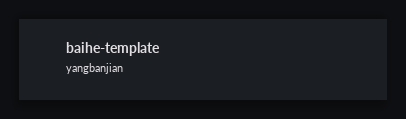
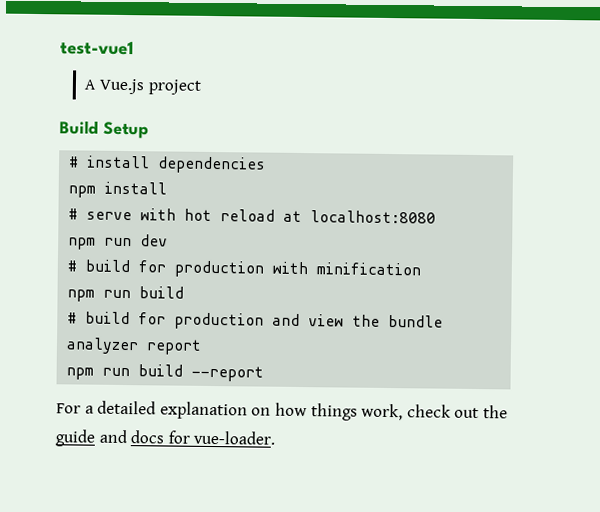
- baihe-template
- yangbanjian
+ test-vue1
+ A Vue.js project
+ Build Setup
+ # install dependencies
+ npm install
+ # serve with hot reload at localhost:8080
+ npm run dev
+ # build for production with minification
+ npm run build
+ # build for production and view the bundle analyzer report
+ npm run build --report
+ For a detailed explanation on how things work, check out the guide and docs for vue-loader.

